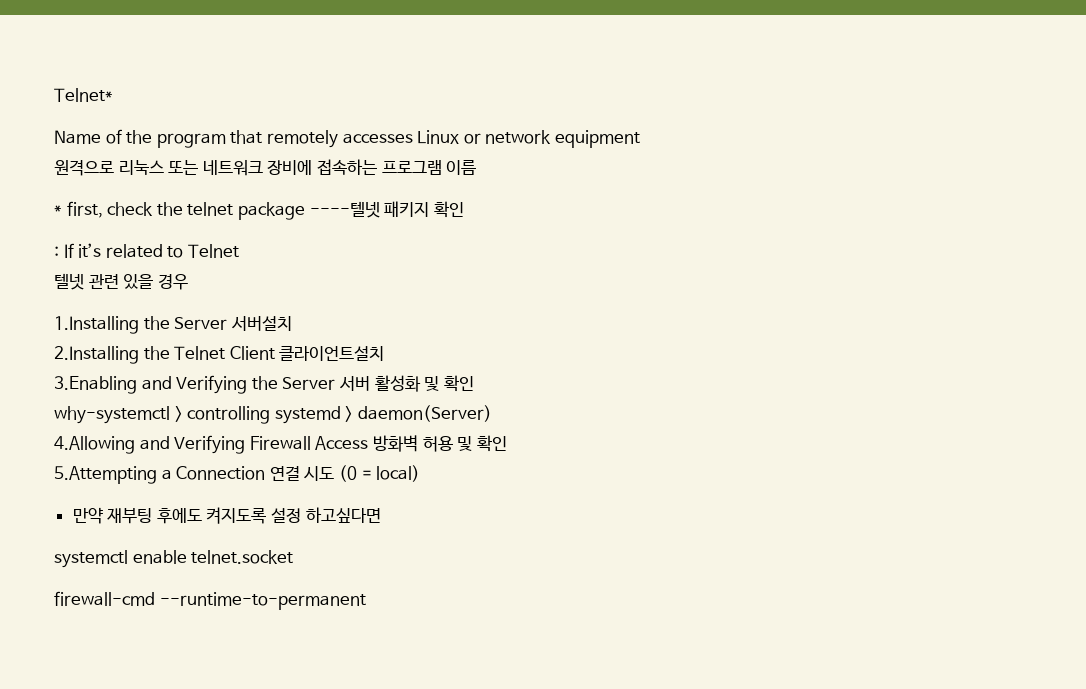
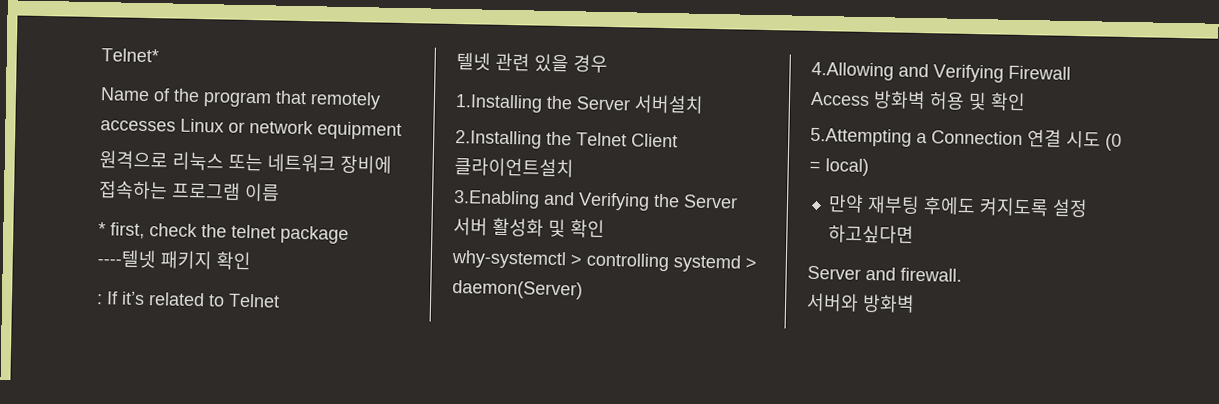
- systemctl enable telnet.socket
- firewall-cmd --runtime-to-permanent
+ Server and firewall.
+ 서버와 방화벽

